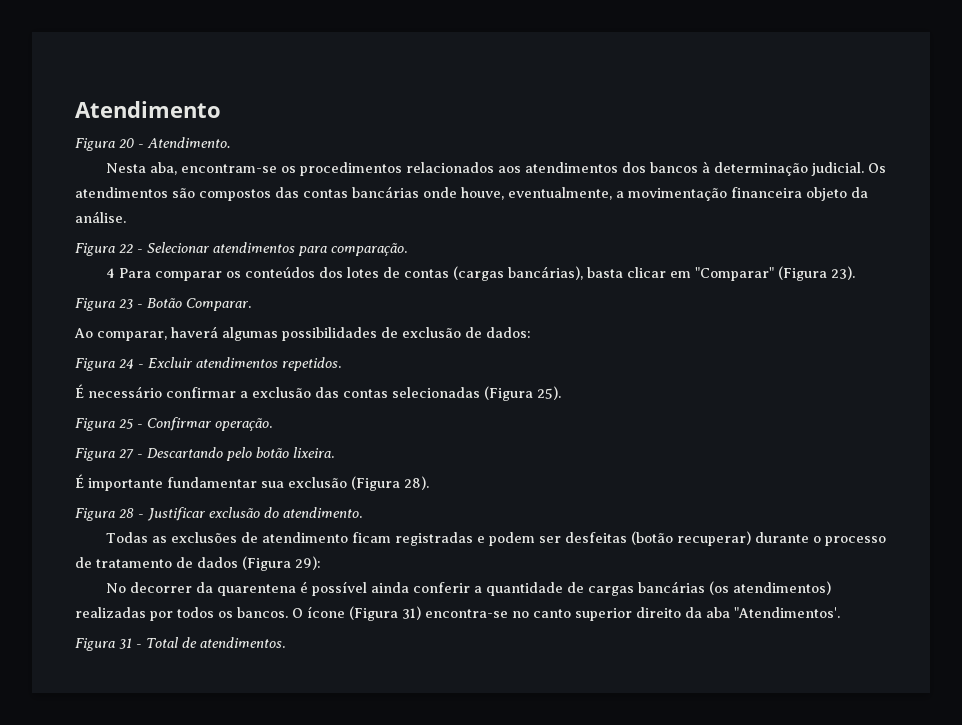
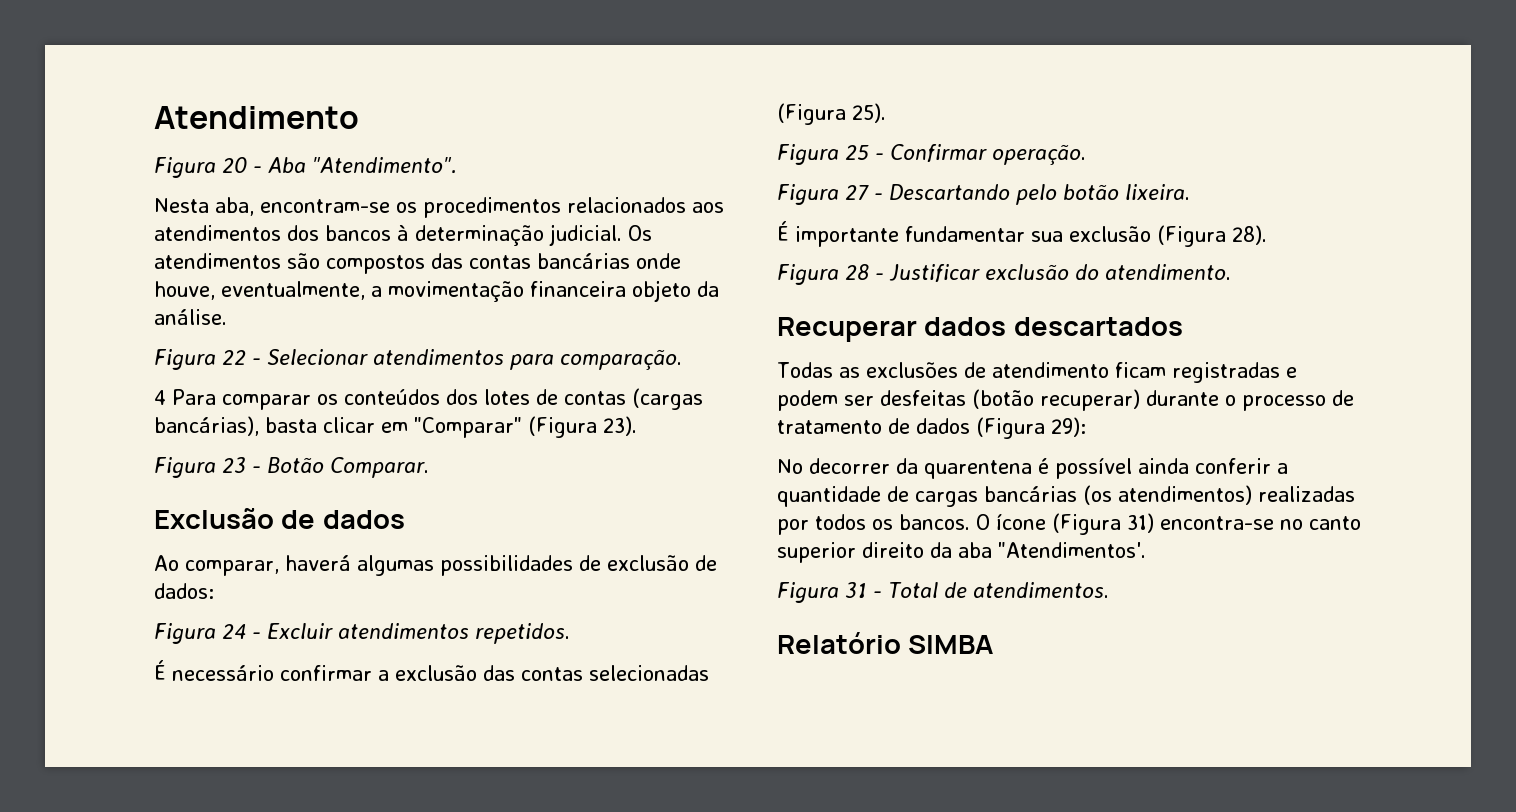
- Figura 20 - Atendimento.
+ Figura 20 - Aba "Atendimento".
+ Exclusão de dados
+ Recuperar dados descartados
+ Relatório SIMBA

